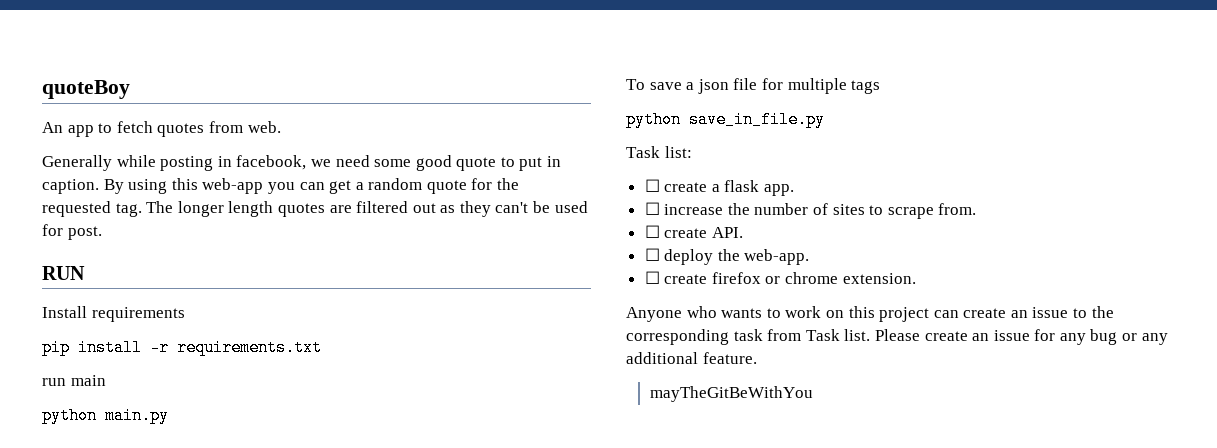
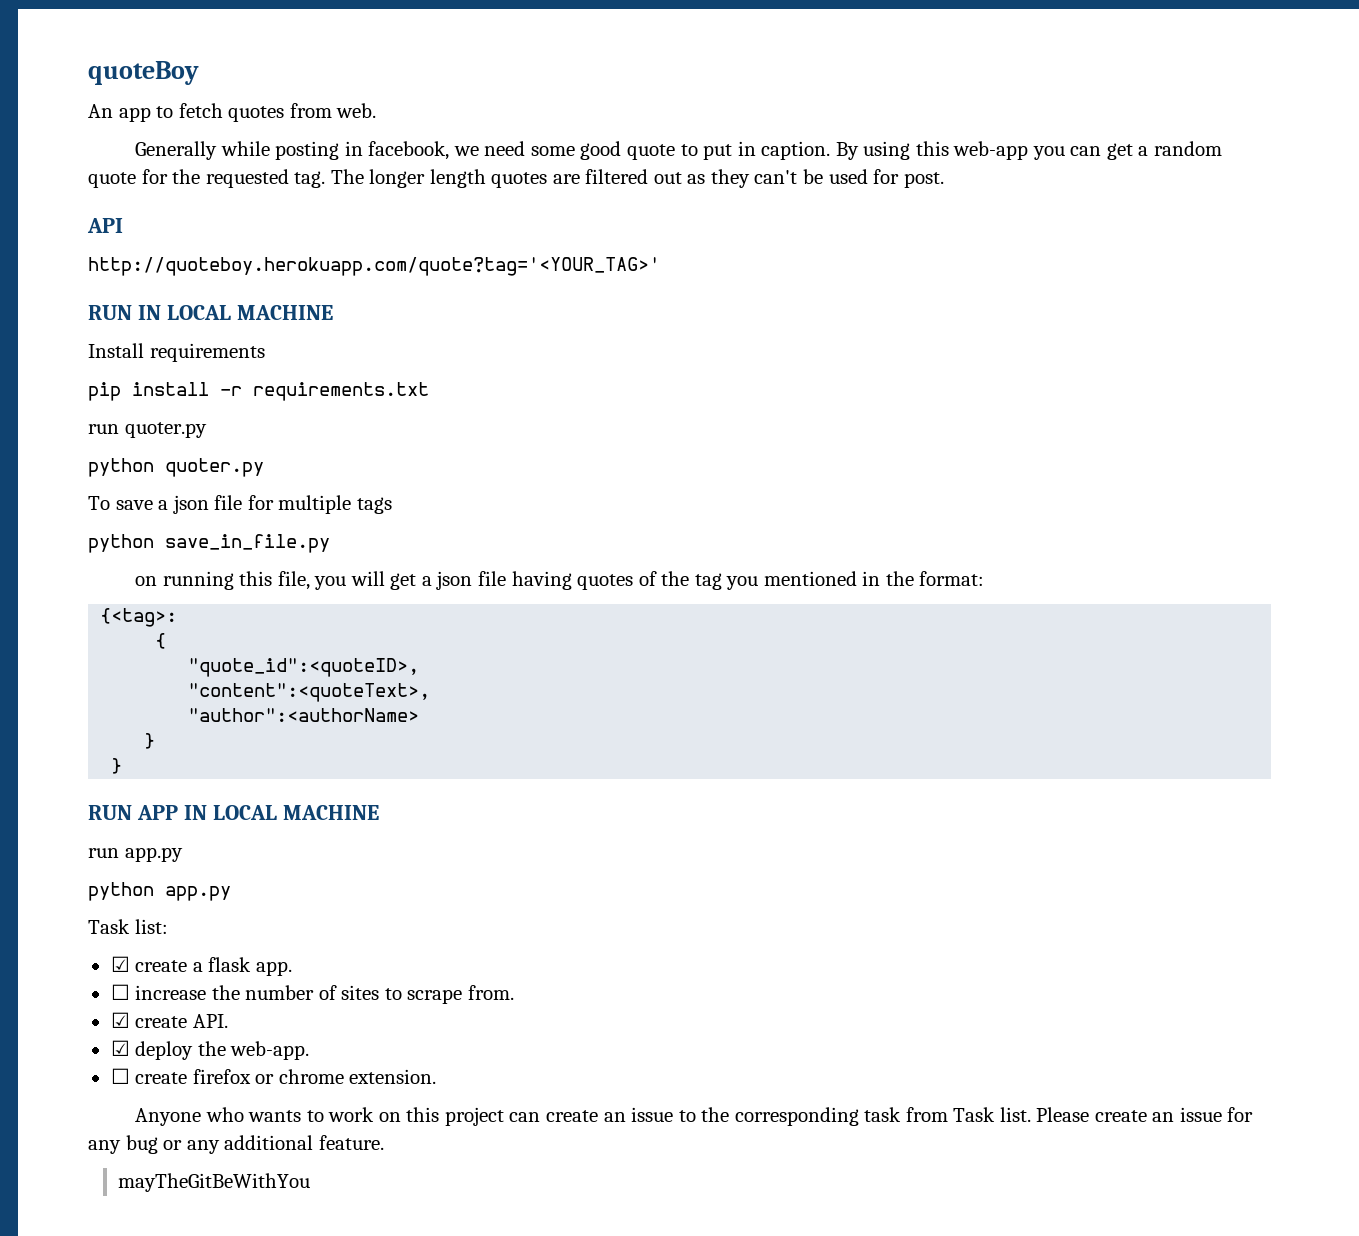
- RUN
+ API
+ http://quoteboy.herokuapp.com/quote?tag='<YOUR_TAG>'
+ RUN IN LOCAL MACHINE
- run main
- python main.py
+ run quoter.py
+ python quoter.py
+ on running this file, you will get a json file having quotes of the tag you mentioned in the format:
+ {<tag>:
+ {
+ "quote_id":<quoteID>,
+ "content":<quoteText>,
+ "author":<authorName>
+ }
+ }
+ RUN APP IN LOCAL MACHINE
+ run app.py
+ python app.py
- ☐ create a flask app.
+ ☑ create a flask app.
- ☐ create API.
+ ☑ create API.
- ☐ deploy the web-app.
+ ☑ deploy the web-app.

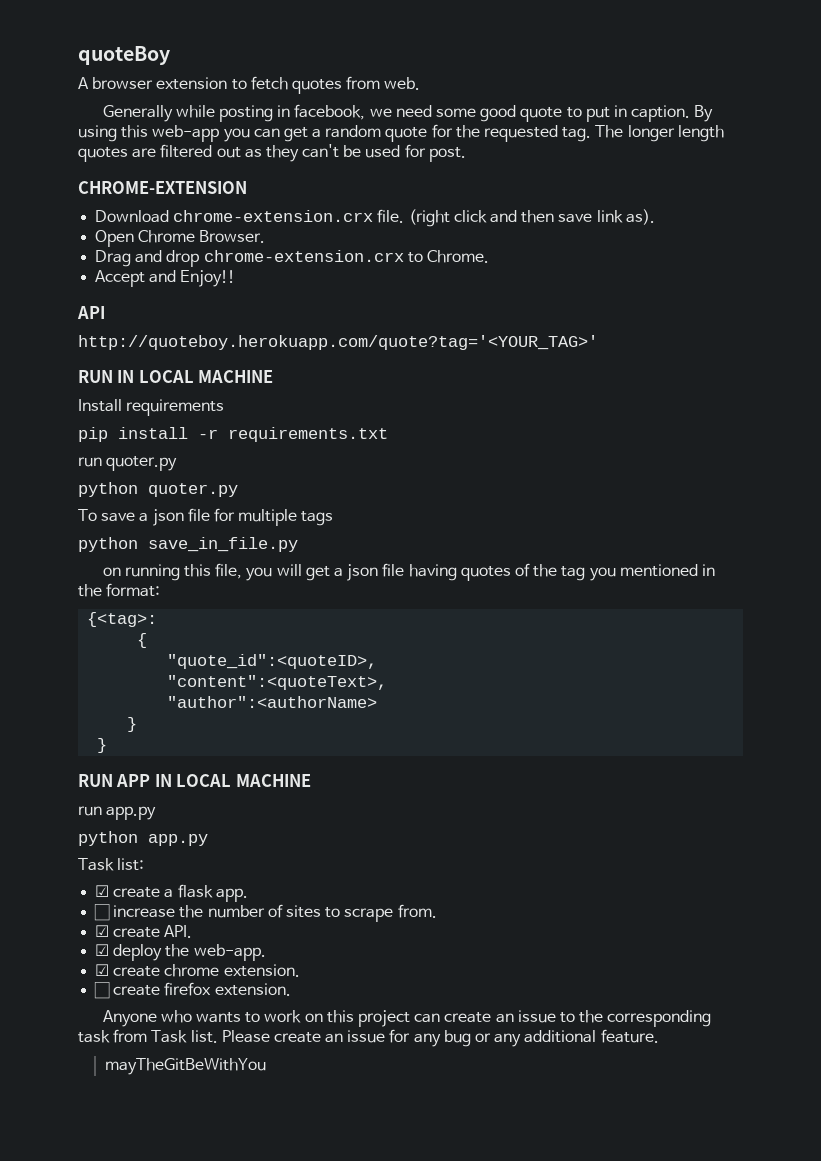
- An app to fetch quotes from web.
+ A browser extension to fetch quotes from web.
+ CHROME-EXTENSION
+ Download chrome-extension.crx file. (right click and then save link as).
+ Open Chrome Browser.
+ Drag and drop chrome-extension.crx to Chrome.
+ Accept and Enjoy!!
+ ☑ create chrome extension.
- ☐ create firefox or chrome extension.
+ ☐ create firefox extension.

